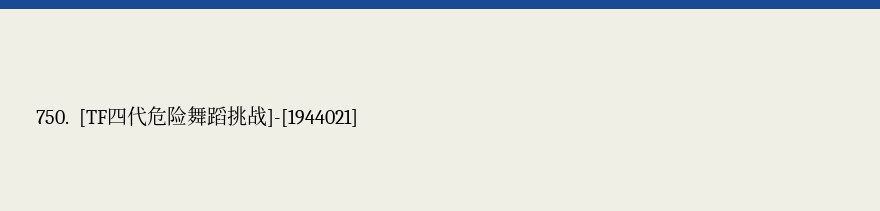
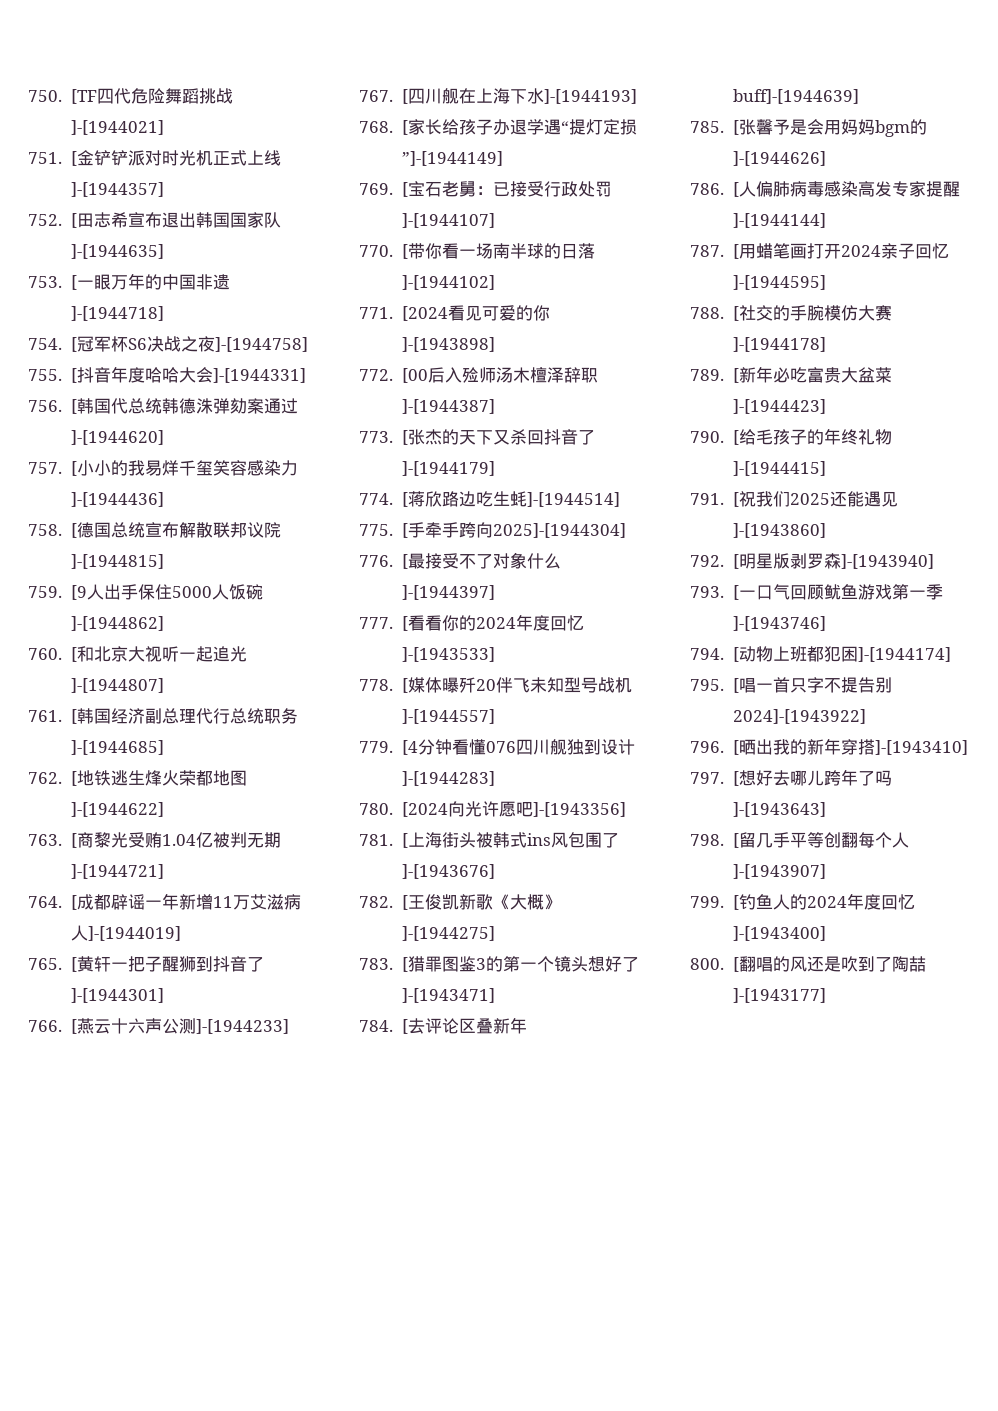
+ 751. [金铲铲派对时光机正式上线]-[1944357]
+ 752. [田志希宣布退出韩国国家队]-[1944635]
+ 753. [一眼万年的中国非遗]-[1944718]
+ 754. [冠军杯S6决战之夜]-[1944758]
+ 755. [抖音年度哈哈大会]-[1944331]
+ 756. [韩国代总统韩德洙弹劾案通过]-[1944620]
+ 757. [小小的我易烊千玺笑容感染力]-[1944436]
+ 758. [德国总统宣布解散联邦议院]-[1944815]
+ 759. [9人出手保住5000人饭碗]-[1944862]
+ 760. [和北京大视听一起追光]-[1944807]
+ 761. [韩国经济副总理代行总统职务]-[1944685]
+ 762. [地铁逃生烽火荣都地图]-[1944622]
+ 763. [商黎光受贿1.04亿被判无期]-[1944721]
+ 764. [成都辟谣一年新增11万艾滋病人]-[1944019]
+ 765. [黄轩一把子醒狮到抖音了]-[1944301]
+ 766. [燕云十六声公测]-[1944233]
+ 767. [四川舰在上海下水]-[1944193]
+ 768. [家长给孩子办退学遇“提灯定损”]-[1944149]
+ 769. [宝石老舅：已接受行政处罚]-[1944107]
+ 770. [带你看一场南半球的日落]-[1944102]
+ 771. [2024看见可爱的你]-[1943898]
+ 772. [00后入殓师汤木檀泽辞职]-[1944387]
+ 773. [张杰的天下又杀回抖音了]-[1944179]
+ 774. [蒋欣路边吃生蚝]-[1944514]
+ 775. [手牵手跨向2025]-[1944304]
+ 776. [最接受不了对象什么]-[1944397]
+ 777. [看看你的2024年度回忆]-[1943533]
+ 778. [媒体曝歼20伴飞未知型号战机]-[1944557]
+ 779. [4分钟看懂076四川舰独到设计]-[1944283]
+ 780. [2024向光许愿吧]-[1943356]
+ 781. [上海街头被韩式ins风包围了]-[1943676]
+ 782. [王俊凯新歌《大概》]-[1944275]
+ 783. [猎罪图鉴3的第一个镜头想好了]-[1943471]
+ 784. [去评论区叠新年buff]-[1944639]
+ 785. [张馨予是会用妈妈bgm的]-[1944626]
+ 786. [人偏肺病毒感染高发专家提醒]-[1944144]
+ 787. [用蜡笔画打开2024亲子回忆]-[1944595]
+ 788. [社交的手腕模仿大赛]-[1944178]
+ 789. [新年必吃富贵大盆菜]-[1944423]
+ 790. [给毛孩子的年终礼物]-[1944415]
+ 791. [祝我们2025还能遇见]-[1943860]
+ 792. [明星版剥罗森]-[1943940]
+ 793. [一口气回顾鱿鱼游戏第一季]-[1943746]
+ 794. [动物上班都犯困]-[1944174]
+ 795. [唱一首只字不提告别2024]-[1943922]
+ 796. [晒出我的新年穿搭]-[1943410]
+ 797. [想好去哪儿跨年了吗]-[1943643]
+ 798. [留几手平等创翻每个人]-[1943907]
+ 799. [钓鱼人的2024年度回忆]-[1943400]
+ 800. [翻唱的风还是吹到了陶喆]-[1943177]

